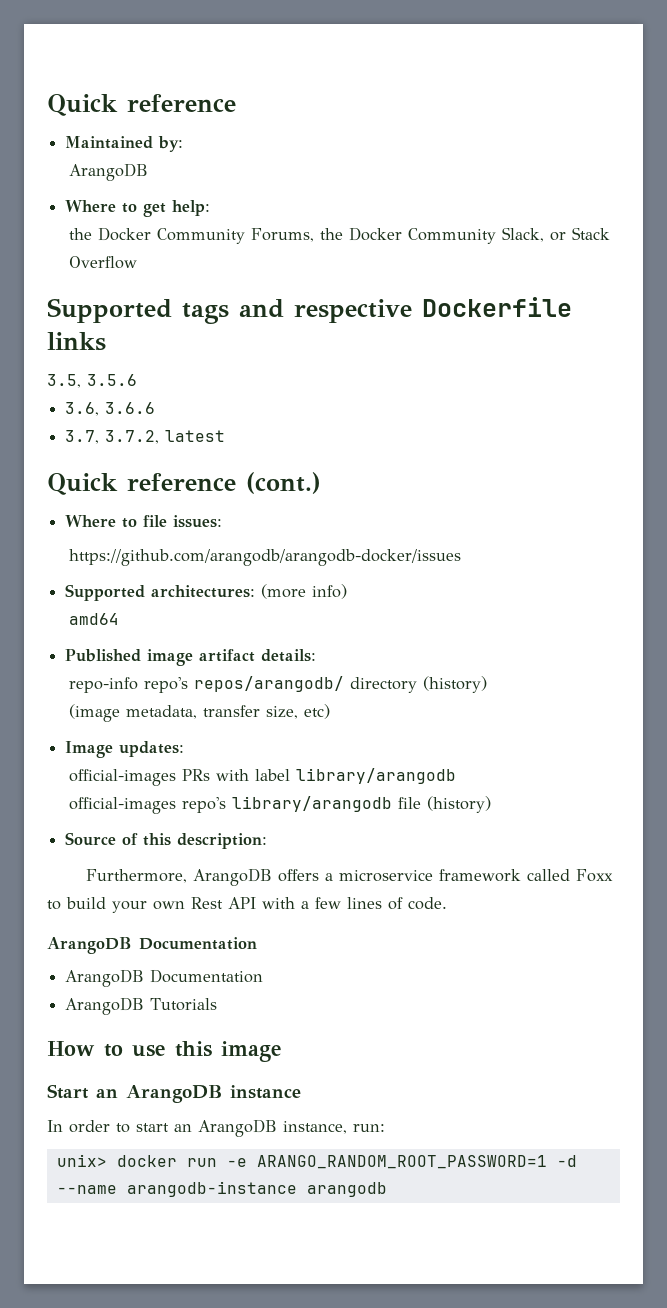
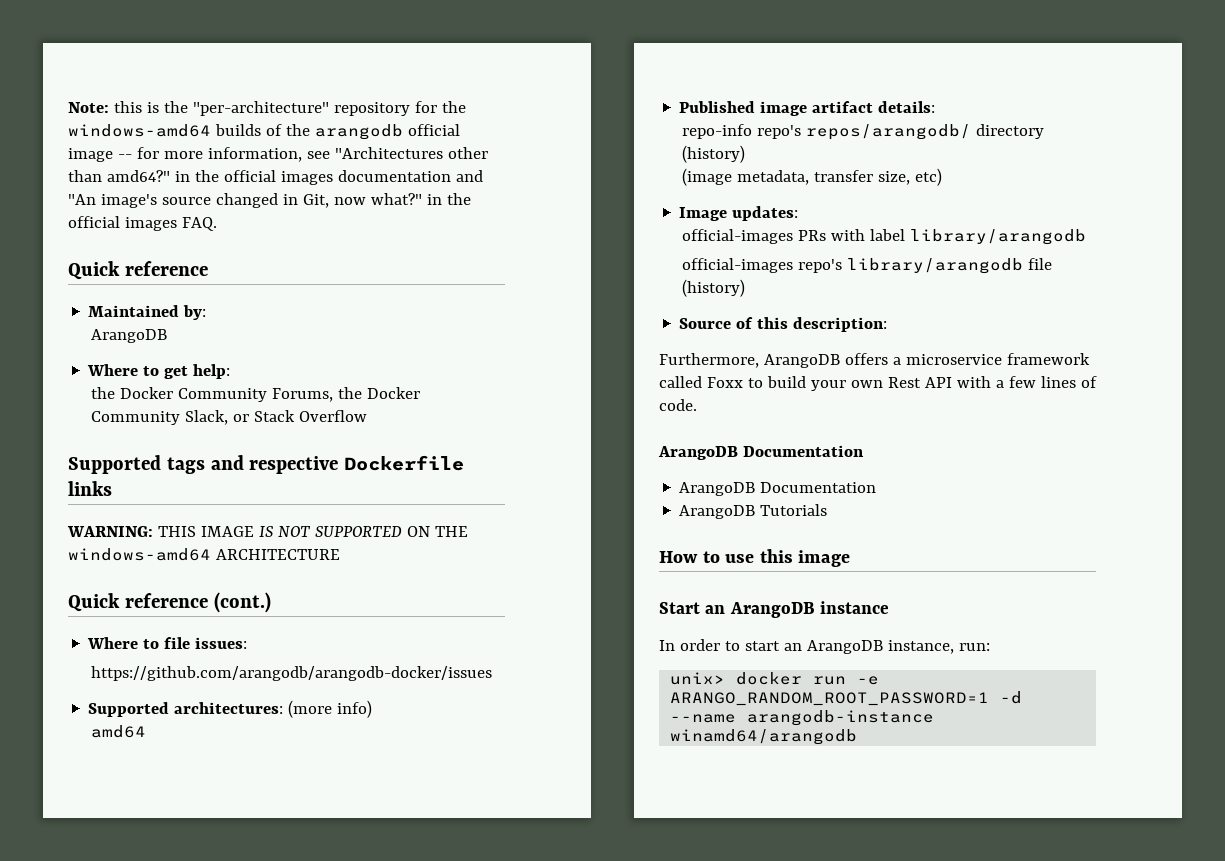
+ Note: this is the "per-architecture" repository for the windows-amd64 builds of the arangodb official image -- for more information, see "Architectures other than amd64?" in the official images documentation and "An image's source changed in Git, now what?" in the official images FAQ.
- 3.5, 3.5.6
- 3.6, 3.6.6
- 3.7, 3.7.2, latest
+ WARNING: THIS IMAGE IS NOT SUPPORTED ON THE windows-amd64 ARCHITECTURE
- unix> docker run -e ARANGO_RANDOM_ROOT_PASSWORD=1 -d --name arangodb-instance arangodb
+ unix> docker run -e ARANGO_RANDOM_ROOT_PASSWORD=1 -d --name arangodb-instance winamd64/arangodb

